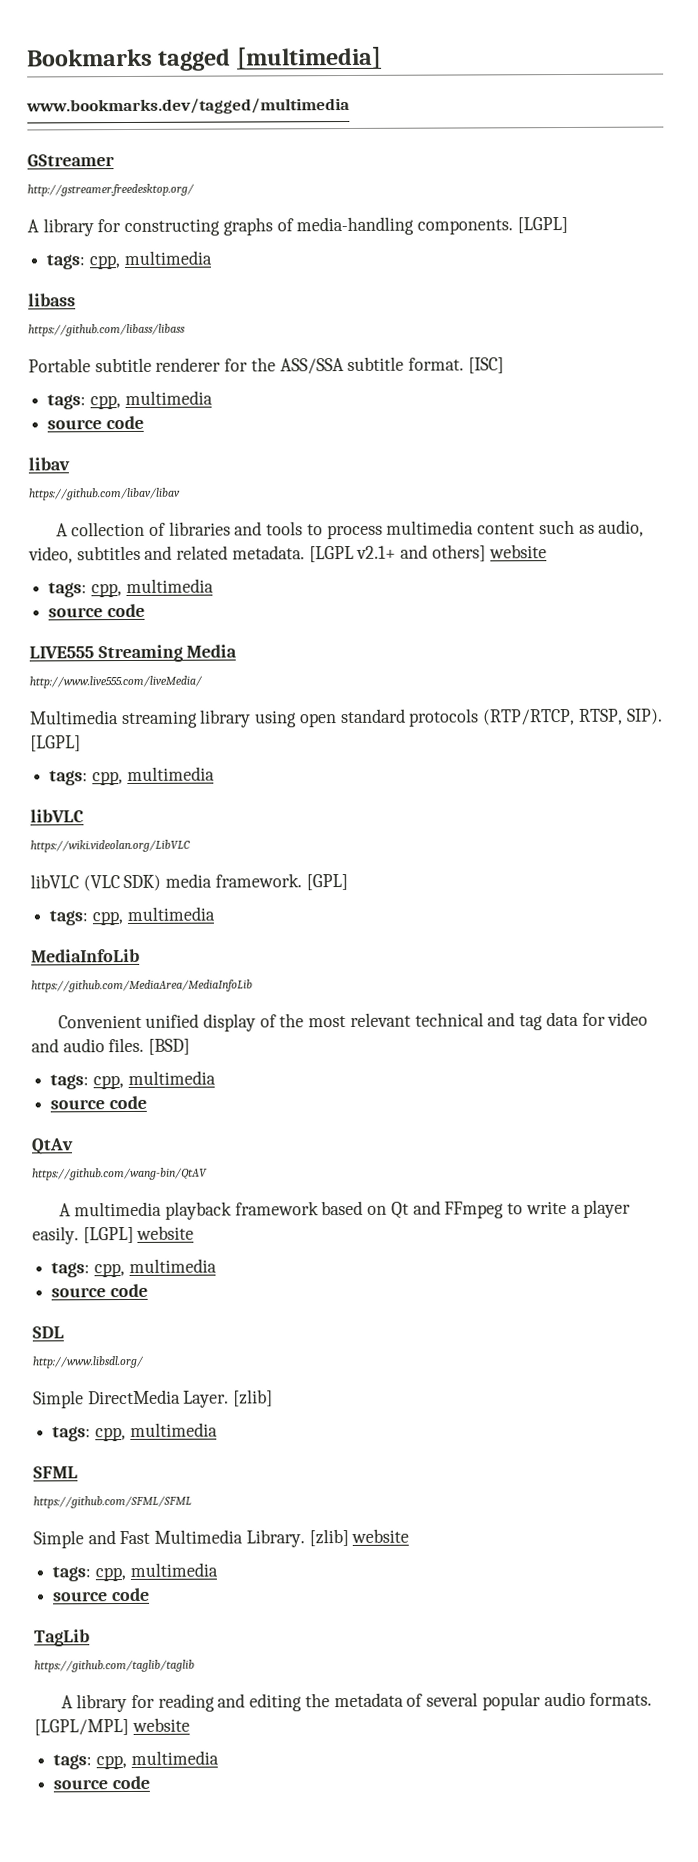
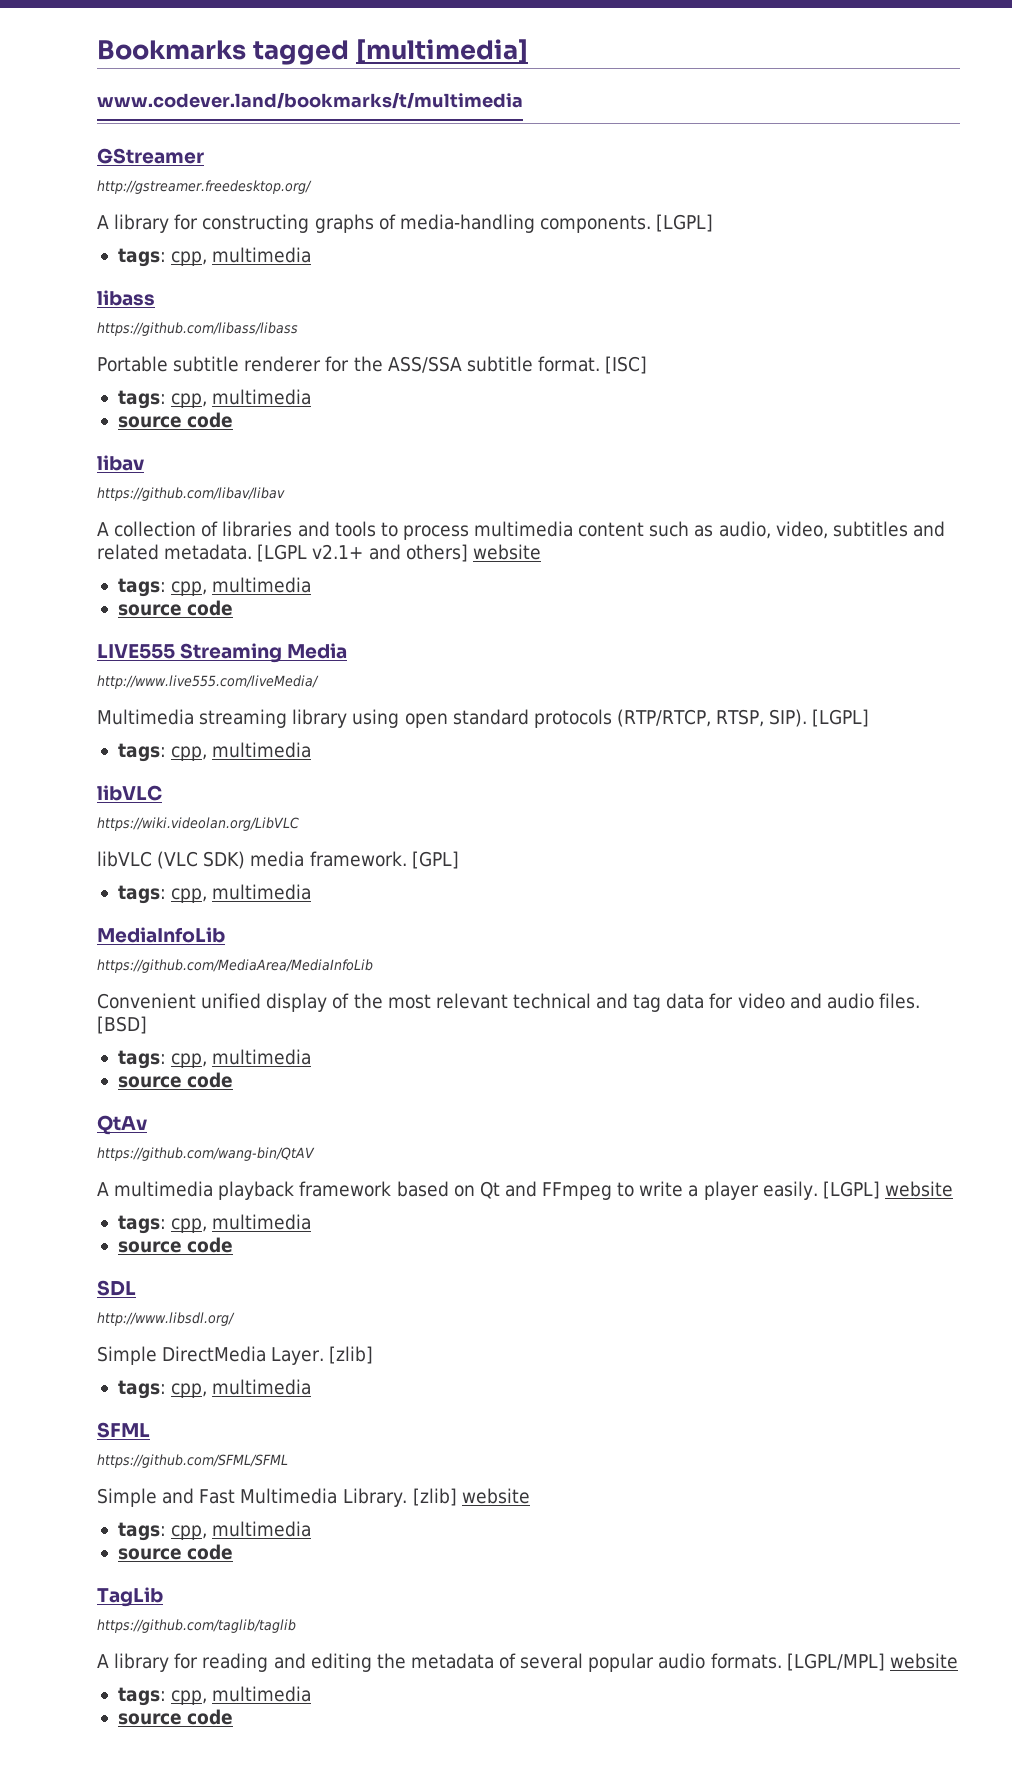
- www.bookmarks.dev/tagged/multimedia
+ www.codever.land/bookmarks/t/multimedia

